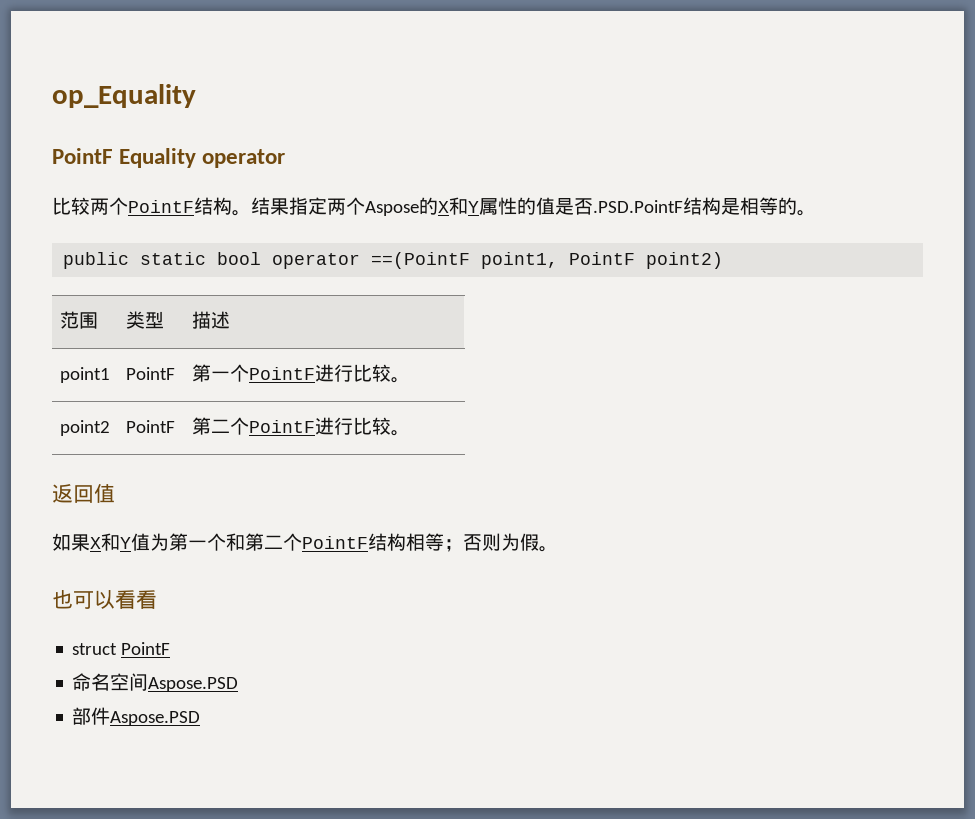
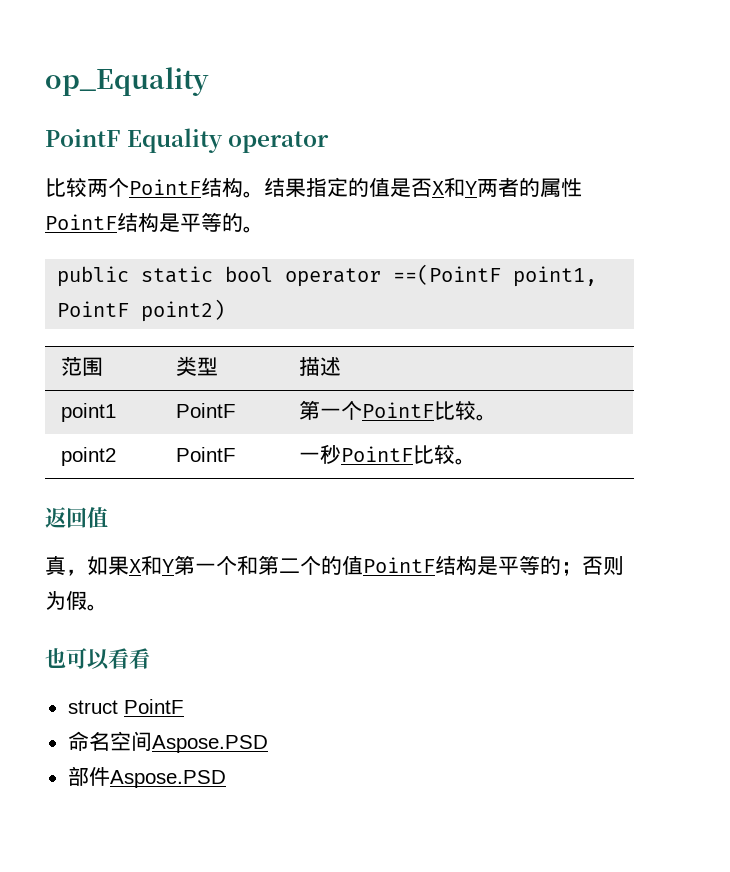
- 结果指定两个Aspose的X和Y属性的值是否.PSD.PointF结构是相等的。
+ 结果指定的值是否X和Y两者的属性PointF结构是平等的。
- point1 | PointF | 第一个PointF进行比较。
+ point1 | PointF | 第一个PointF比较。
- point2 | PointF | 第二个PointF进行比较。
+ point2 | PointF | 一秒PointF比较。
- 如果X和Y值为第一个和第二个PointF结构相等；否则为假。
+ 真，如果X和Y第一个和第二个的值PointF结构是平等的；否则为假。

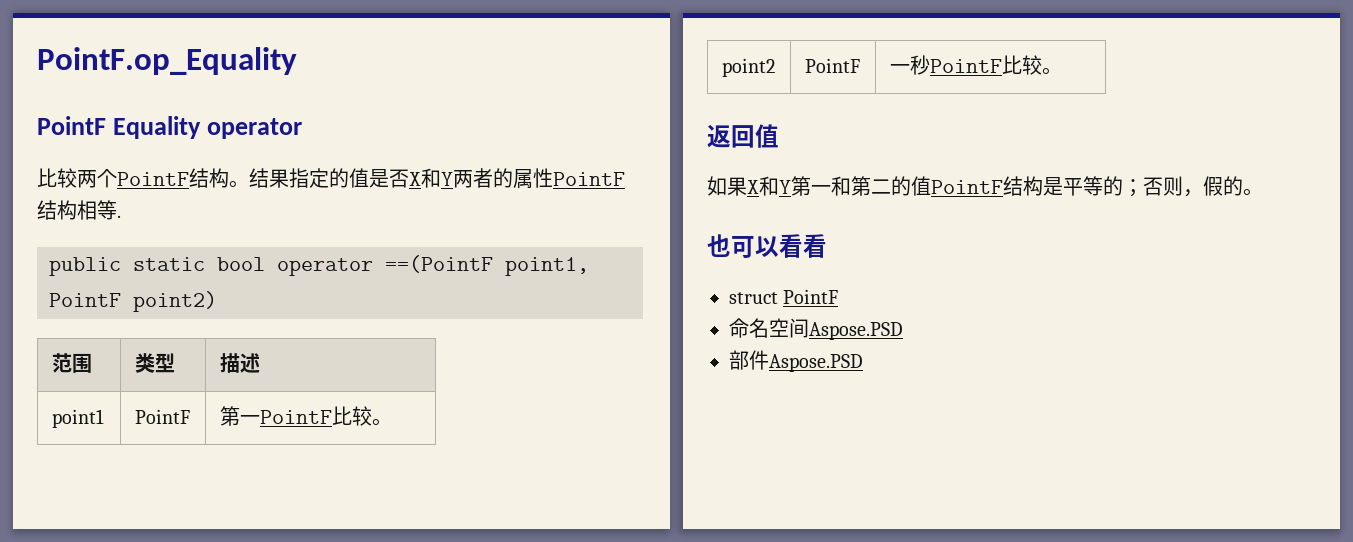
- op_Equality
+ PointF.op_Equality
- 结果指定的值是否X和Y两者的属性PointF结构是平等的。
+ 结果指定的值是否X和Y两者的属性PointF结构相等.
- point1 | PointF | 第一个PointF比较。
+ point1 | PointF | 第一PointF比较。
- 真，如果X和Y第一个和第二个的值PointF结构是平等的；否则为假。
+ 如果X和Y第一和第二的值PointF结构是平等的；否则，假的。

